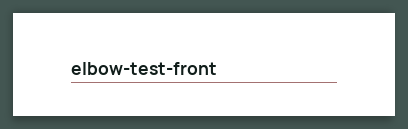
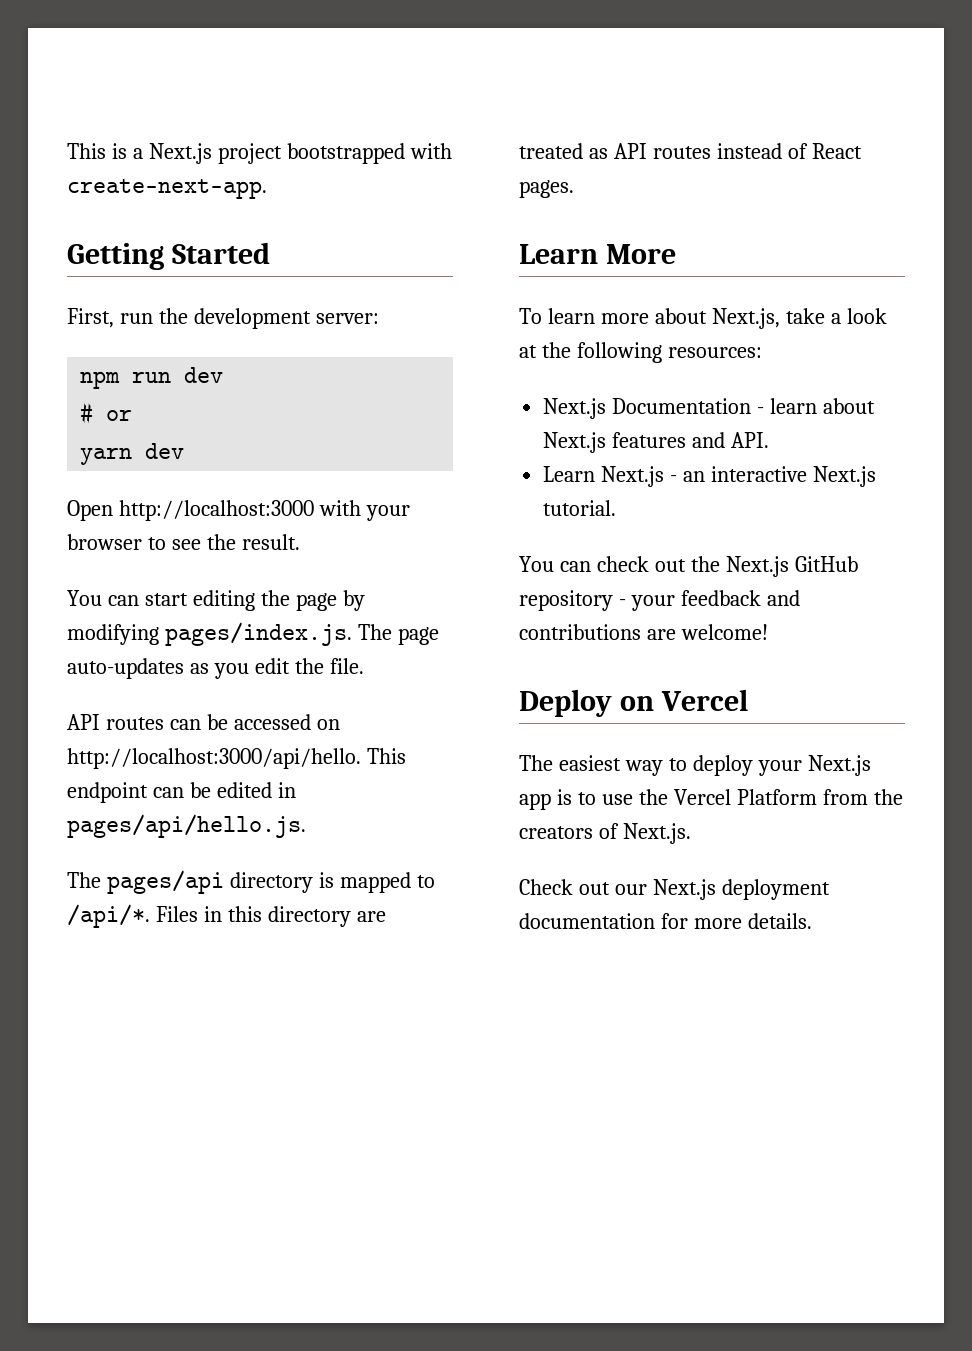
- elbow-test-front
+ This is a Next.js project bootstrapped with create-next-app.
+ Getting Started
+ First, run the development server:
+ npm run dev
+ # or
+ yarn dev
+ Open http://localhost:3000 with your browser to see the result.
+ You can start editing the page by modifying pages/index.js. The page auto-updates as you edit the file.
+ API routes can be accessed on http://localhost:3000/api/hello. This endpoint can be edited in pages/api/hello.js.
+ The pages/api directory is mapped to /api/*. Files in this directory are treated as API routes instead of React pages.
+ Learn More
+ To learn more about Next.js, take a look at the following resources:
+ Next.js Documentation - learn about Next.js features and API.
+ Learn Next.js - an interactive Next.js tutorial.
+ You can check out the Next.js GitHub repository - your feedback and contributions are welcome!
+ Deploy on Vercel
+ The easiest way to deploy your Next.js app is to use the Vercel Platform from the creators of Next.js.
+ Check out our Next.js deployment documentation for more details.

